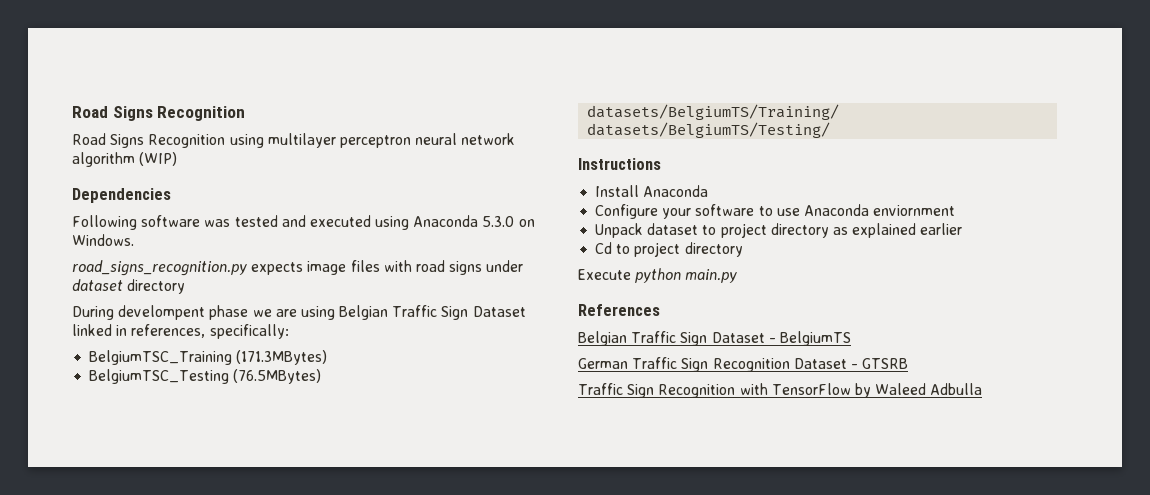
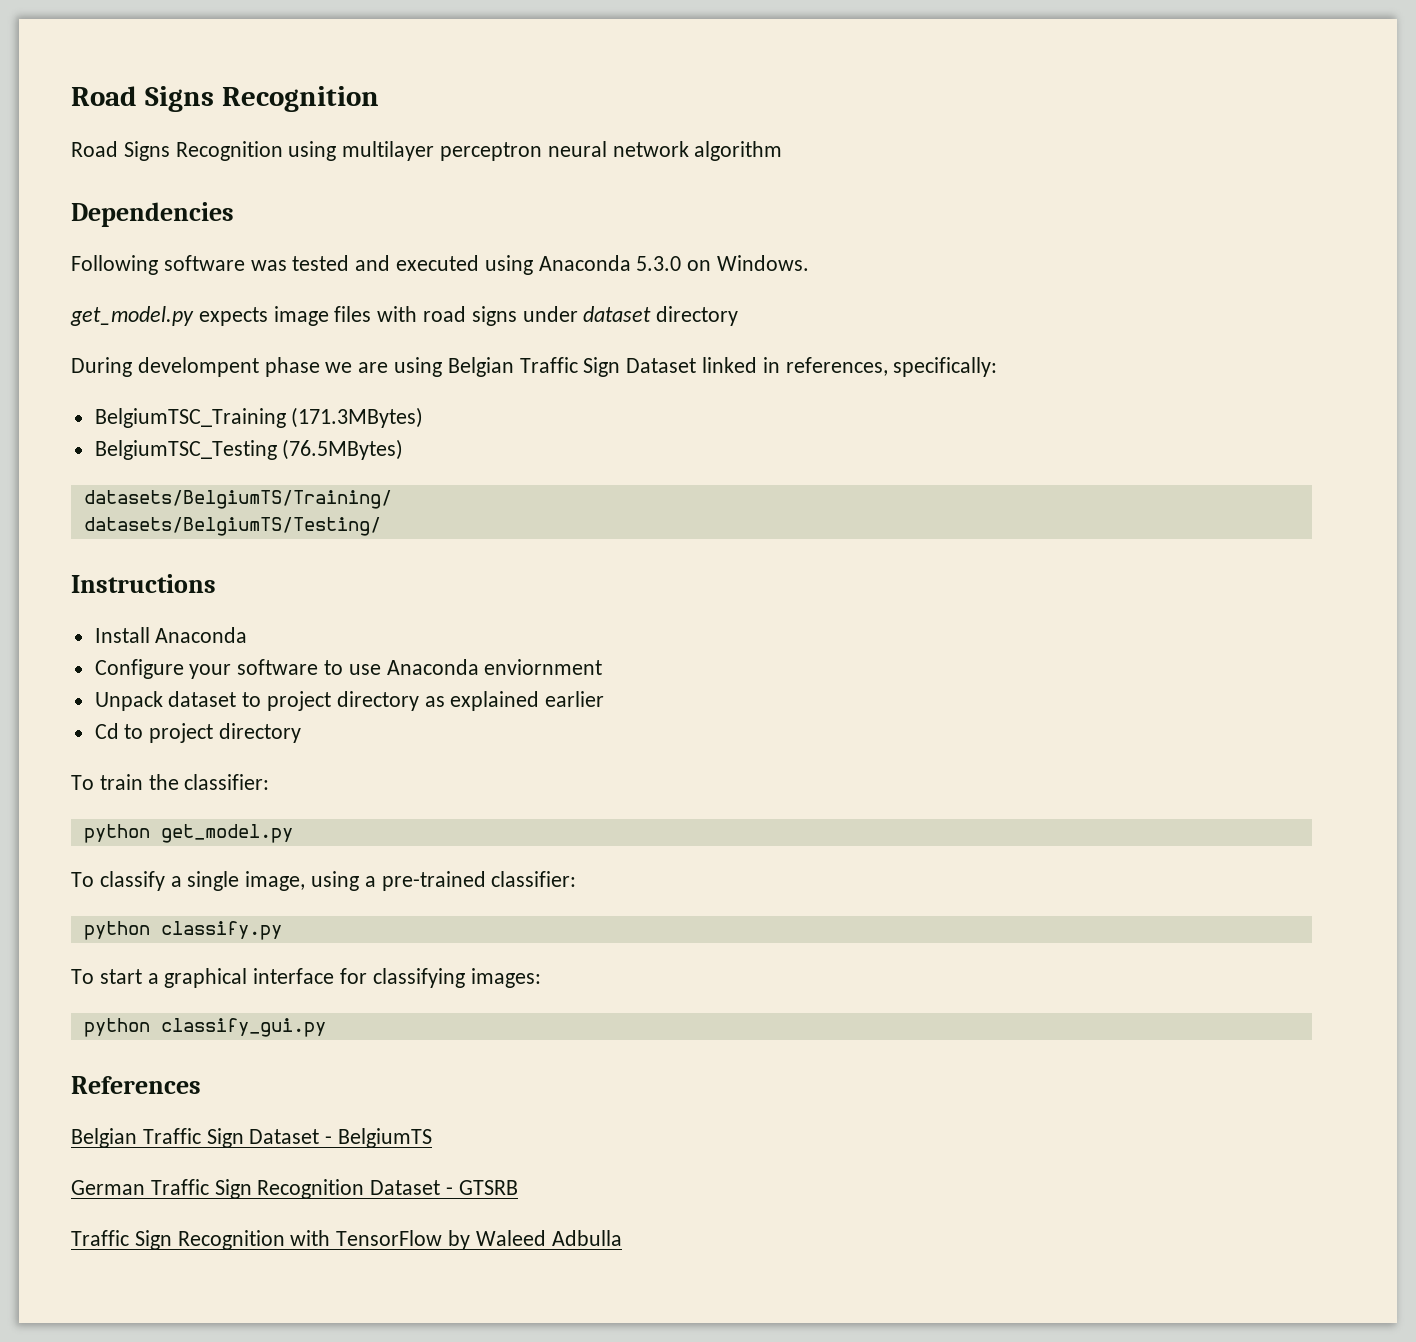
- Road Signs Recognition using multilayer perceptron neural network algorithm (WIP)
+ Road Signs Recognition using multilayer perceptron neural network algorithm
- road_signs_recognition.py expects image files with road signs under dataset directory
+ get_model.py expects image files with road signs under dataset directory
- Execute python main.py
+ To train the classifier:
+ python get_model.py
+ To classify a single image, using a pre-trained classifier:
+ python classify.py
+ To start a graphical interface for classifying images:
+ python classify_gui.py

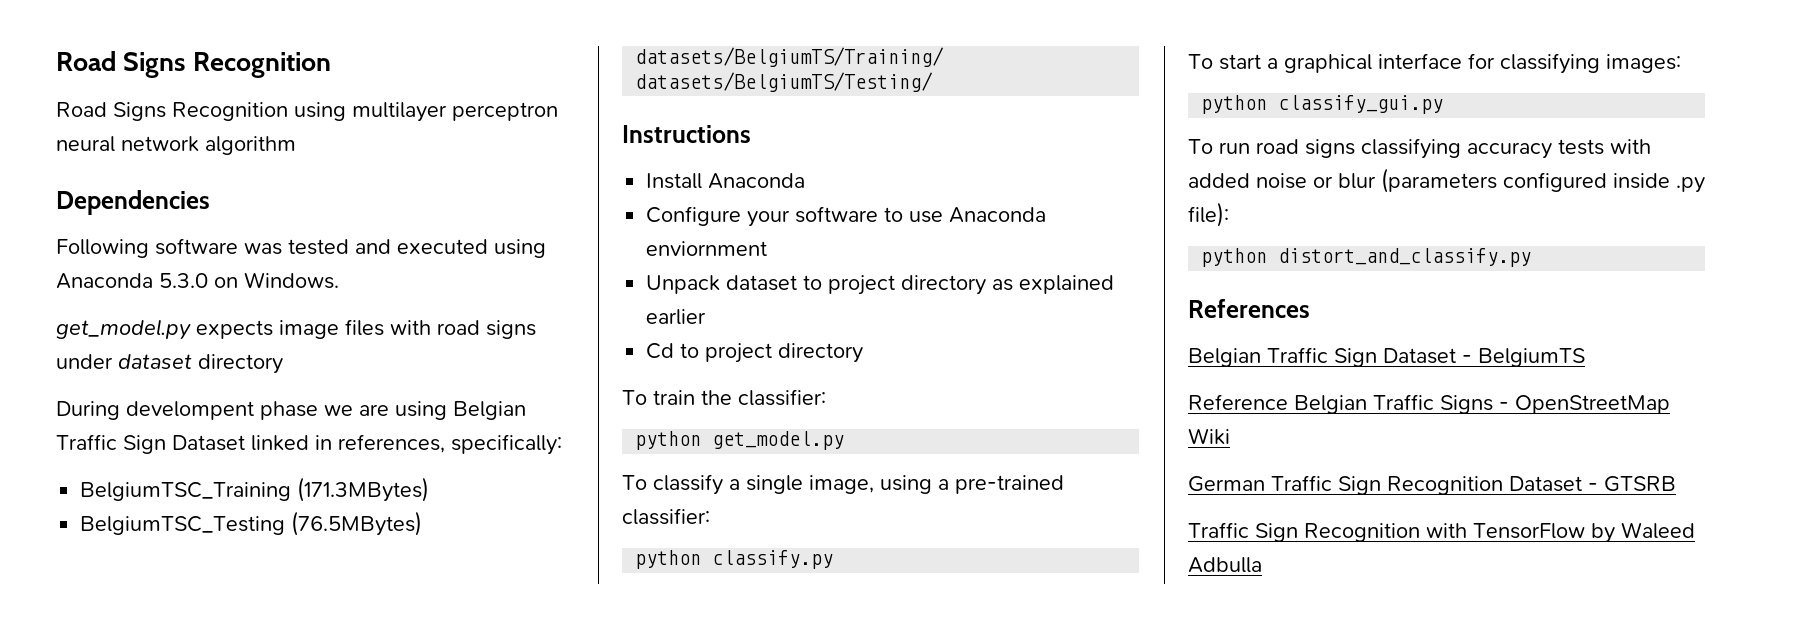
+ To run road signs classifying accuracy tests with added noise or blur (parameters configured inside .py file):
+ python distort_and_classify.py
+ Reference Belgian Traffic Signs - OpenStreetMap Wiki

